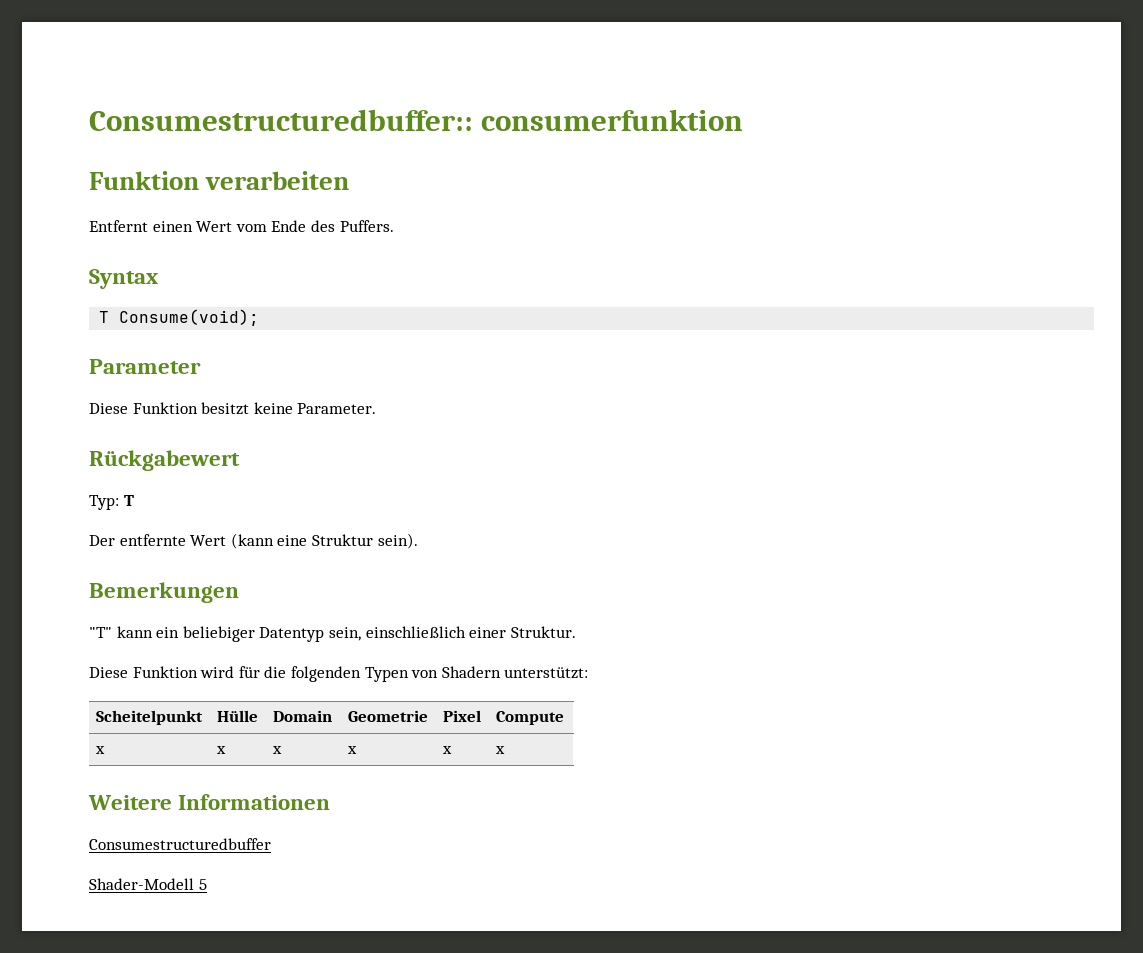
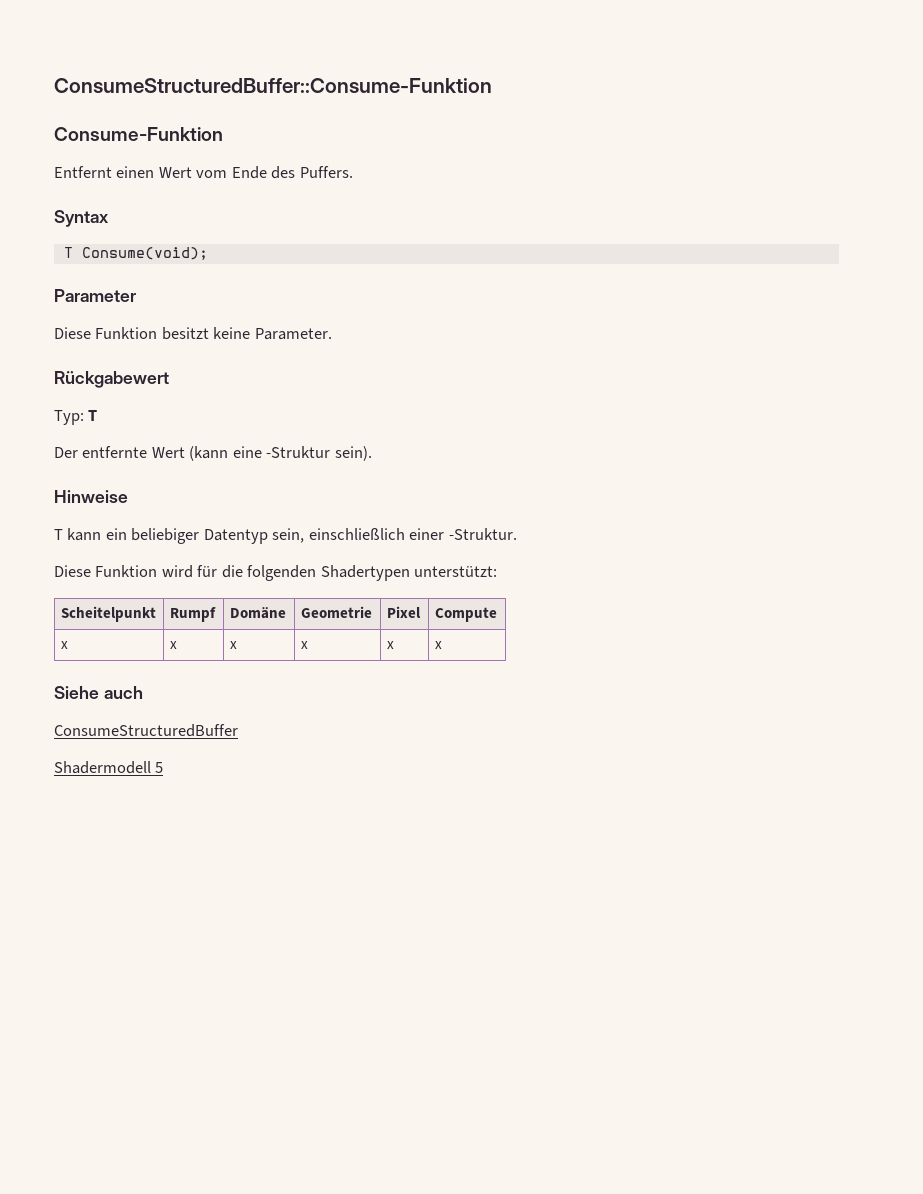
- Consumestructuredbuffer:: consumerfunktion
- Funktion verarbeiten
+ ConsumeStructuredBuffer::Consume-Funktion
+ Consume-Funktion
- Der entfernte Wert (kann eine Struktur sein).
+ Der entfernte Wert (kann eine -Struktur sein).
- Bemerkungen
- "T" kann ein beliebiger Datentyp sein, einschließlich einer Struktur.
+ Hinweise
+ T kann ein beliebiger Datentyp sein, einschließlich einer -Struktur.
- Diese Funktion wird für die folgenden Typen von Shadern unterstützt:
+ Diese Funktion wird für die folgenden Shadertypen unterstützt:
- Scheitelpunkt | Hülle | Domain | Geometrie | Pixel | Compute
+ Scheitelpunkt | Rumpf | Domäne | Geometrie | Pixel | Compute
- Weitere Informationen
- Consumestructuredbuffer
- Shader-Modell 5
+ Siehe auch
+ ConsumeStructuredBuffer
+ Shadermodell 5

